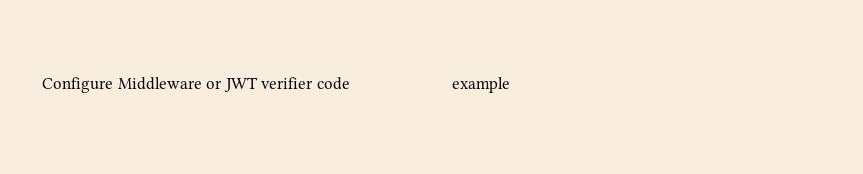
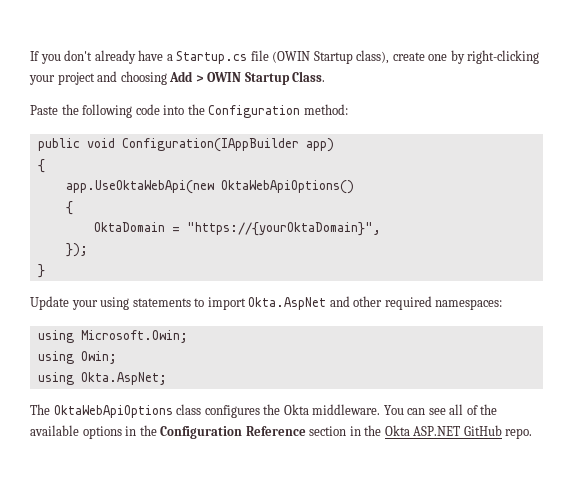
- Configure Middleware or JWT verifier code example
+ If you don't already have a Startup.cs file (OWIN Startup class), create one by right-clicking your project and choosing Add > OWIN Startup Class.
+ Paste the following code into the Configuration method:
+ public void Configuration(IAppBuilder app)
+ {
+ app.UseOktaWebApi(new OktaWebApiOptions()
+ {
+ OktaDomain = "https://{yourOktaDomain}",
+ });
+ }
+ Update your using statements to import Okta.AspNet and other required namespaces:
+ using Microsoft.Owin;
+ using Owin;
+ using Okta.AspNet;
+ The OktaWebApiOptions class configures the Okta middleware. You can see all of the available options in the Configuration Reference section in the Okta ASP.NET GitHub repo.

